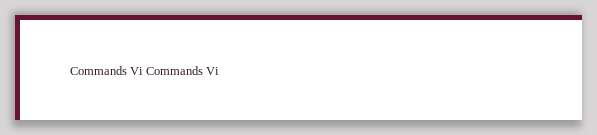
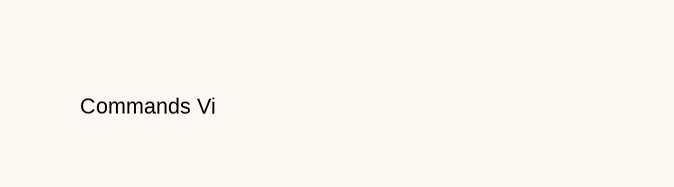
- Commands Vi Commands Vi
+ Commands Vi

